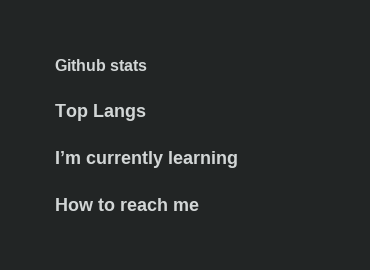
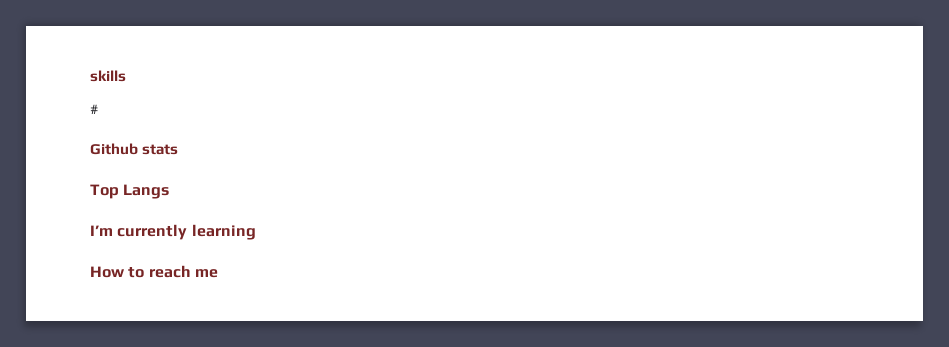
+ skills
+ #

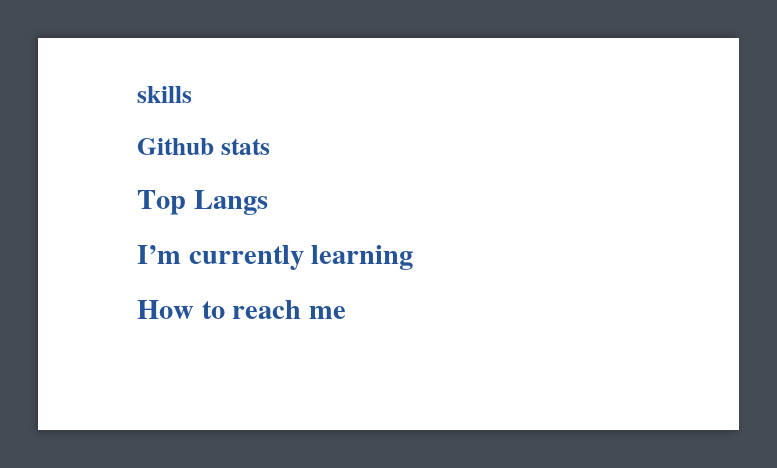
- #

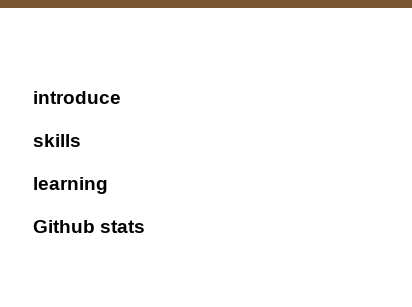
+ introduce
+ learning
- Top Langs
- I’m currently learning
- How to reach me

